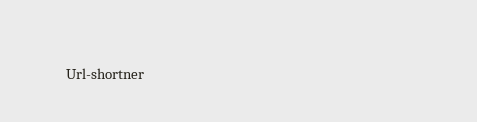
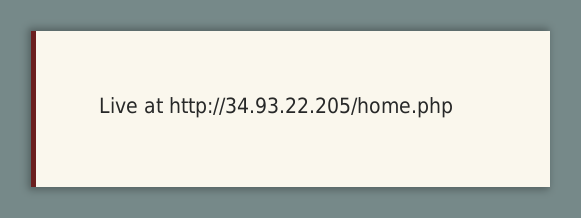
- Url-shortner
+ Live at http://34.93.22.205/home.php

